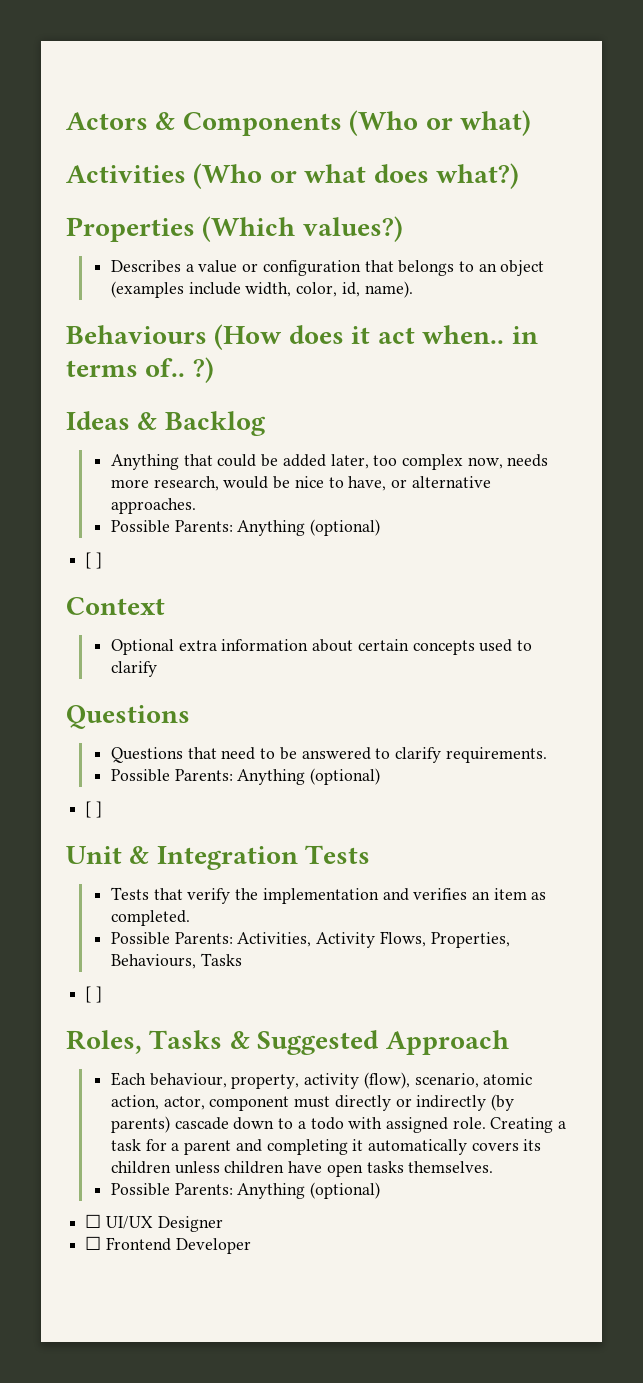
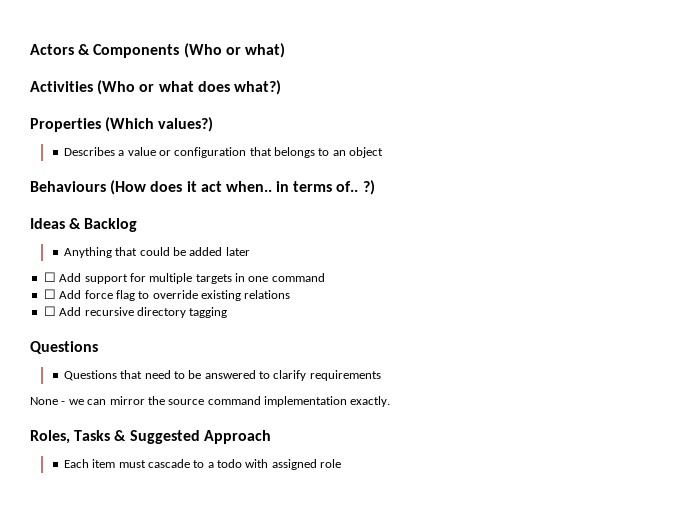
- Describes a value or configuration that belongs to an object (examples include width, color, id, name).
+ Describes a value or configuration that belongs to an object
- Anything that could be added later, too complex now, needs more research, would be nice to have, or alternative approaches.
- Possible Parents: Anything (optional)
- [ ]
- Context
- Optional extra information about certain concepts used to clarify
+ Anything that could be added later
+ ☐ Add support for multiple targets in one command
+ ☐ Add force flag to override existing relations
+ ☐ Add recursive directory tagging
- Questions that need to be answered to clarify requirements.
- Possible Parents: Anything (optional)
- [ ]
- Unit & Integration Tests
- Tests that verify the implementation and verifies an item as completed.
- Possible Parents: Activities, Activity Flows, Properties, Behaviours, Tasks
- [ ]
+ Questions that need to be answered to clarify requirements
+ None - we can mirror the source command implementation exactly.
- Each behaviour, property, activity (flow), scenario, atomic action, actor, component must directly or indirectly (by parents) cascade down to a todo with assigned role. Creating a task for a parent and completing it automatically covers its children unless children have open tasks themselves.
- Possible Parents: Anything (optional)
- ☐ UI/UX Designer
- ☐ Frontend Developer
+ Each item must cascade to a todo with assigned role

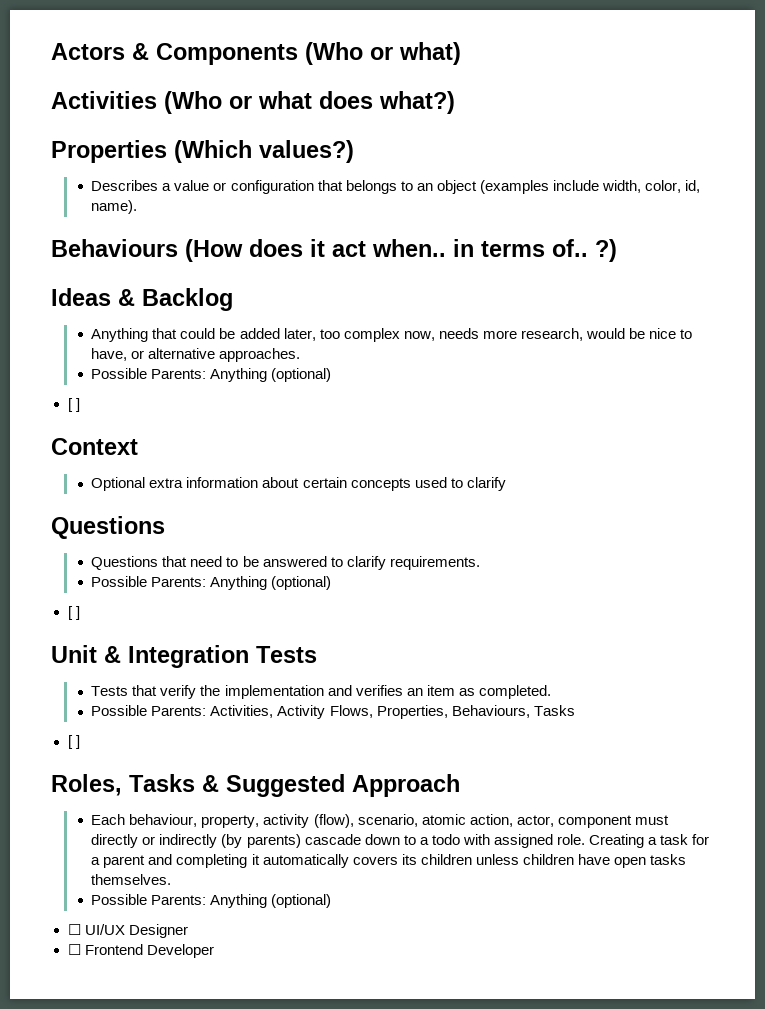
- Describes a value or configuration that belongs to an object
+ Describes a value or configuration that belongs to an object (examples include width, color, id, name).
- Anything that could be added later
- ☐ Add support for multiple targets in one command
- ☐ Add force flag to override existing relations
- ☐ Add recursive directory tagging
+ Anything that could be added later, too complex now, needs more research, would be nice to have, or alternative approaches.
+ Possible Parents: Anything (optional)
+ [ ]
+ Context
+ Optional extra information about certain concepts used to clarify
- Questions that need to be answered to clarify requirements
- None - we can mirror the source command implementation exactly.
+ Questions that need to be answered to clarify requirements.
+ Possible Parents: Anything (optional)
+ [ ]
+ Unit & Integration Tests
+ Tests that verify the implementation and verifies an item as completed.
+ Possible Parents: Activities, Activity Flows, Properties, Behaviours, Tasks
+ [ ]
- Each item must cascade to a todo with assigned role
+ Each behaviour, property, activity (flow), scenario, atomic action, actor, component must directly or indirectly (by parents) cascade down to a todo with assigned role. Creating a task for a parent and completing it automatically covers its children unless children have open tasks themselves.
+ Possible Parents: Anything (optional)
+ ☐ UI/UX Designer
+ ☐ Frontend Developer

